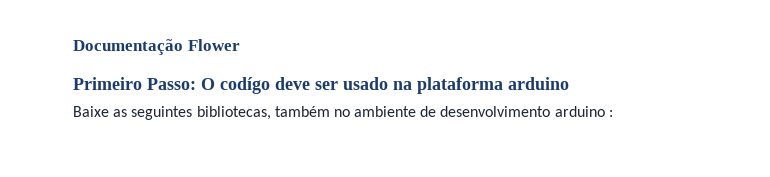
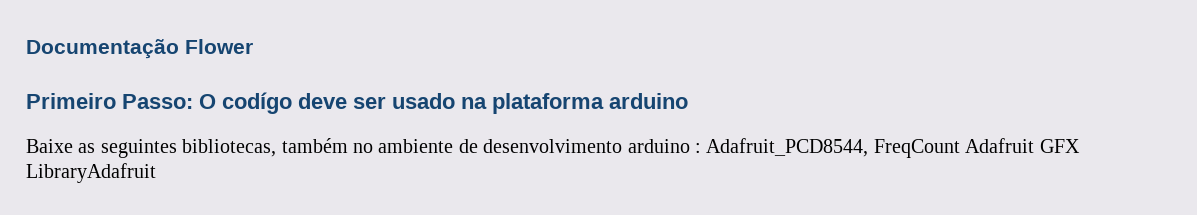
- Baixe as seguintes bibliotecas, também no ambiente de desenvolvimento arduino :
+ Baixe as seguintes bibliotecas, também no ambiente de desenvolvimento arduino : Adafruit_PCD8544, FreqCount Adafruit GFX LibraryAdafruit

